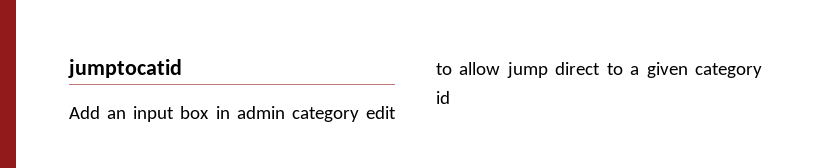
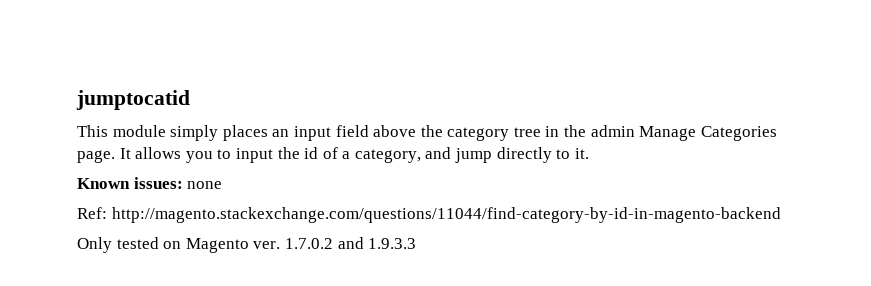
- Add an input box in admin category edit to allow jump direct to a given category id
+ This module simply places an input field above the category tree in the admin Manage Categories page. It allows you to input the id of a category, and jump directly to it.
+ Known issues: none
+ Ref: http://magento.stackexchange.com/questions/11044/find-category-by-id-in-magento-backend
+ Only tested on Magento ver. 1.7.0.2 and 1.9.3.3

